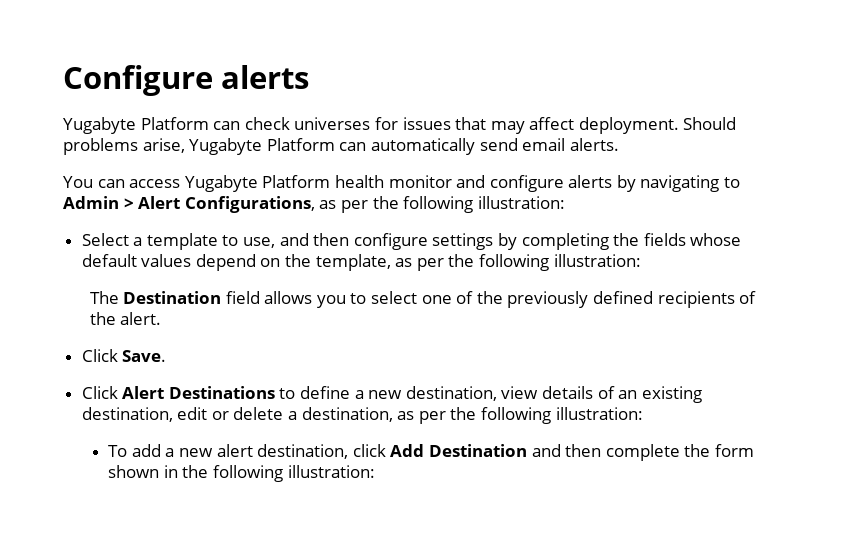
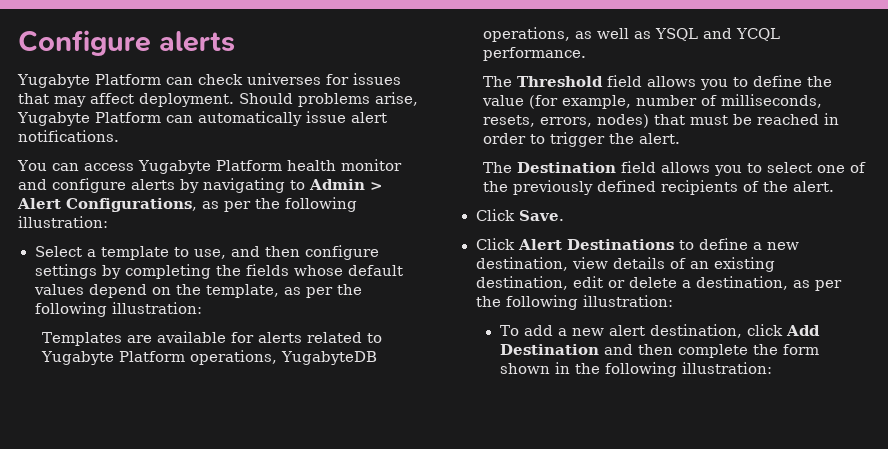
- Should problems arise, Yugabyte Platform can automatically send email alerts.
+ Should problems arise, Yugabyte Platform can automatically issue alert notifications.
+ Templates are available for alerts related to Yugabyte Platform operations, YugabyteDB operations, as well as YSQL and YCQL performance.
+ The Threshold field allows you to define the value (for example, number of milliseconds, resets, errors, nodes) that must be reached in order to trigger the alert.

